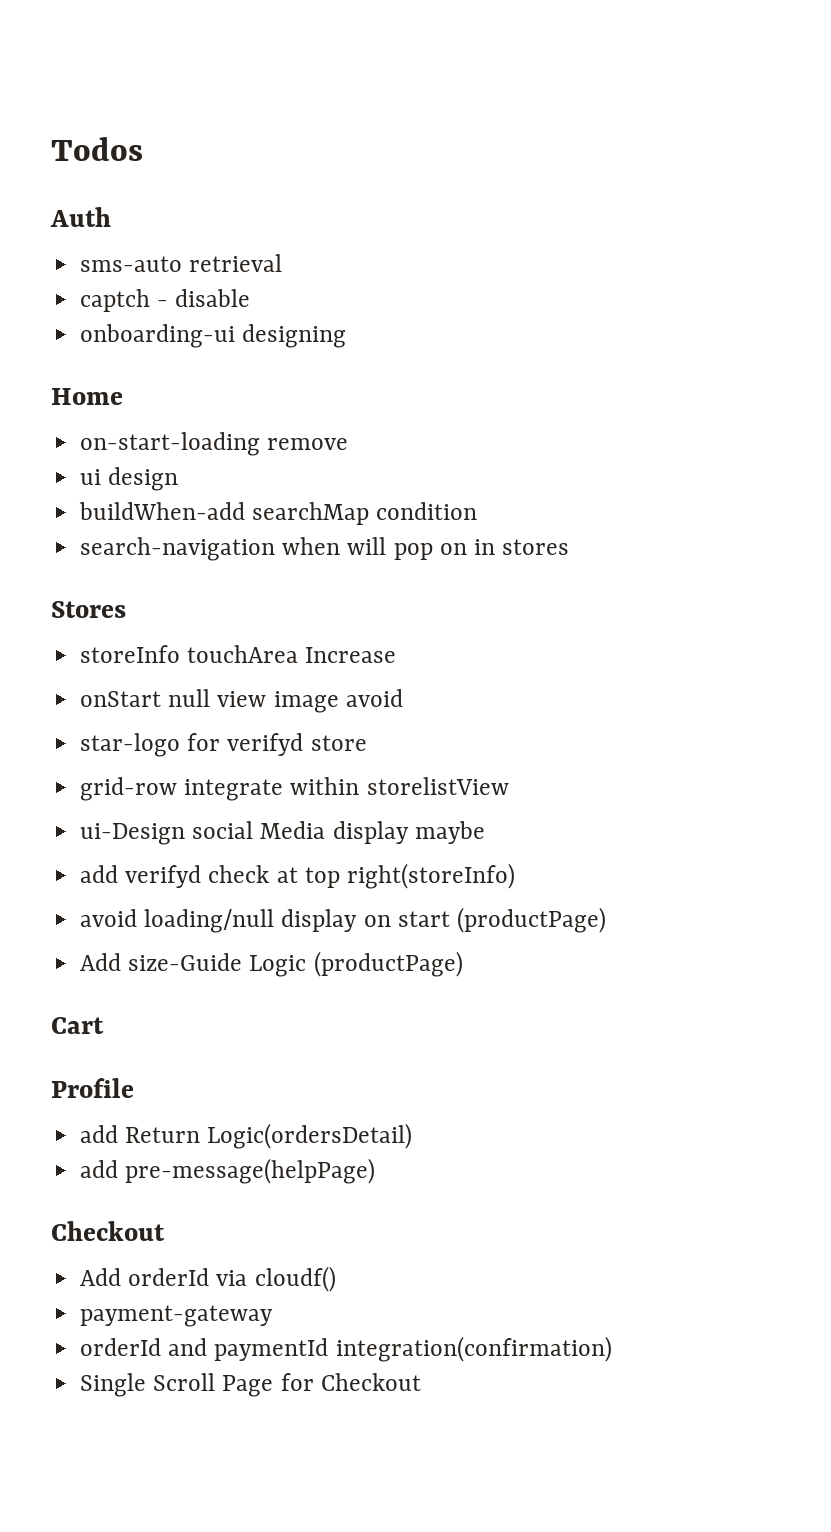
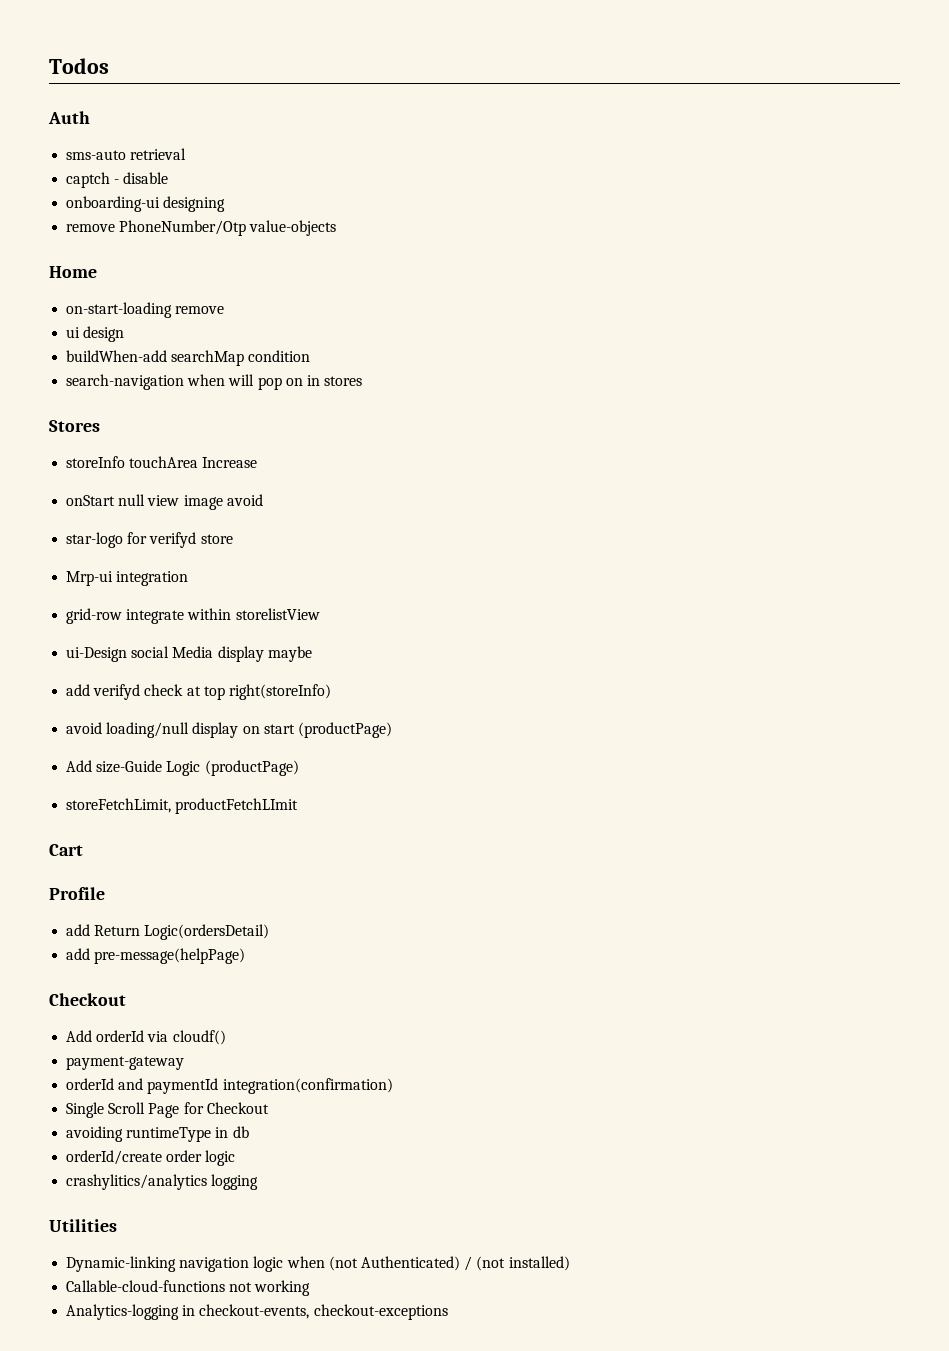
+ remove PhoneNumber/Otp value-objects
+ Mrp-ui integration
+ storeFetchLimit, productFetchLImit
+ avoiding runtimeType in db
+ orderId/create order logic
+ crashylitics/analytics logging
+ Utilities
+ Dynamic-linking navigation logic when (not Authenticated) / (not installed)
+ Callable-cloud-functions not working
+ Analytics-logging in checkout-events, checkout-exceptions

